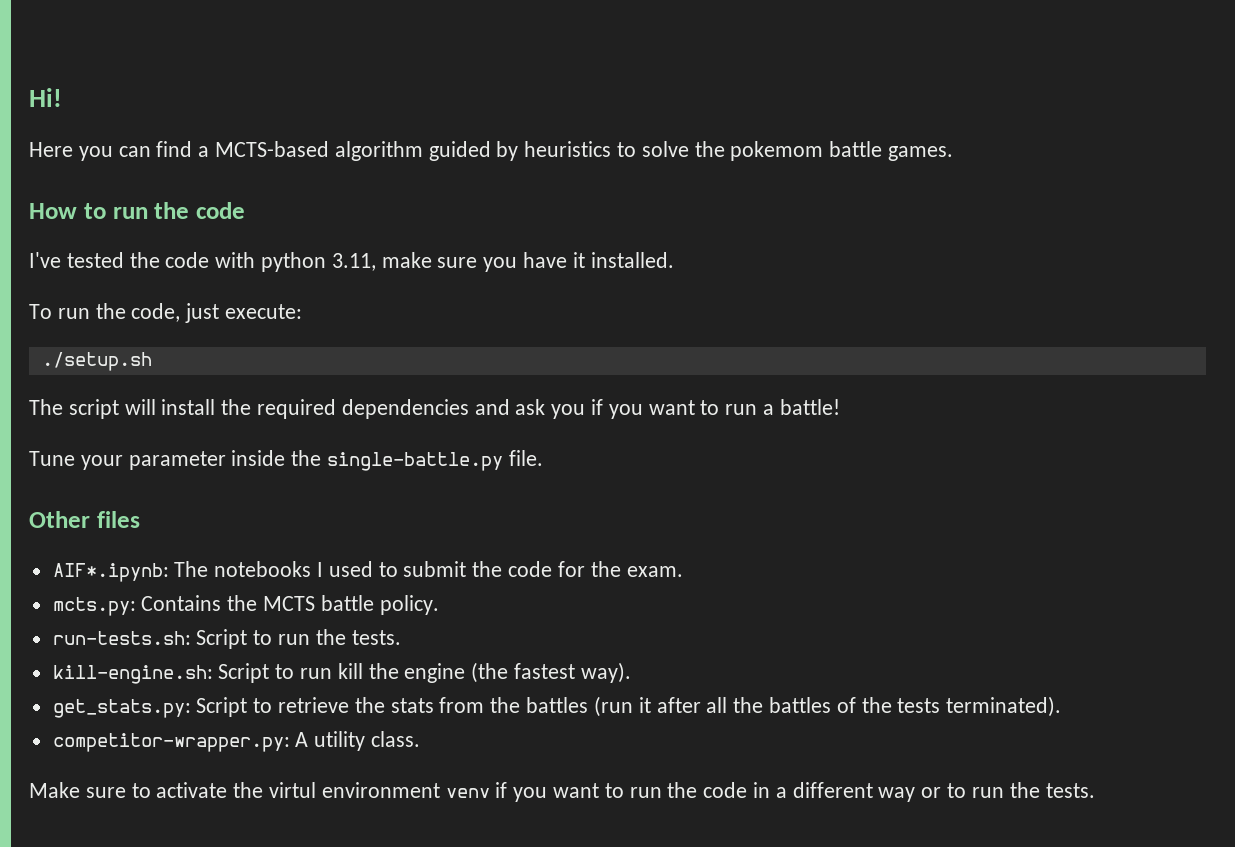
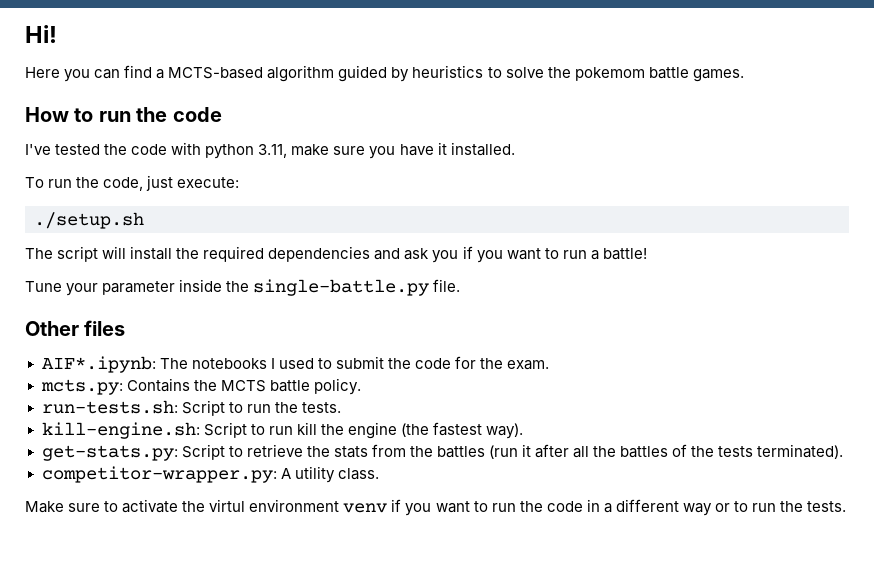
- get_stats.py: Script to retrieve the stats from the battles (run it after all the battles of the tests terminated).
+ get-stats.py: Script to retrieve the stats from the battles (run it after all the battles of the tests terminated).

